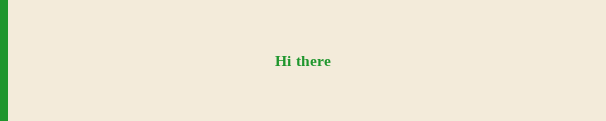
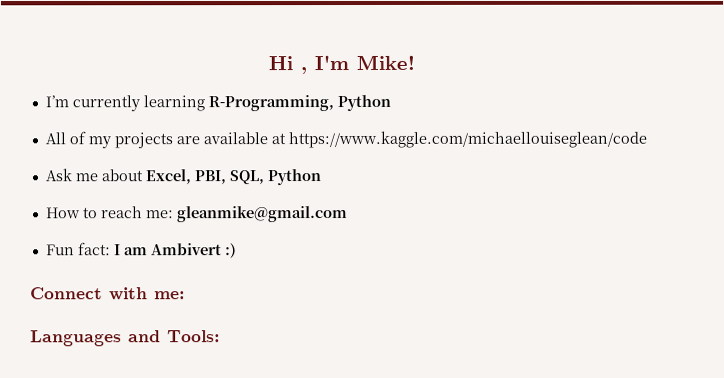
- Hi there
+ Hi , I'm Mike!
+ I’m currently learning R-Programming, Python
+ All of my projects are available at https://www.kaggle.com/michaellouiseglean/code
+ Ask me about Excel, PBI, SQL, Python
+ How to reach me: gleanmike@gmail.com
+ Fun fact: I am Ambivert :)
+ Connect with me:
+ Languages and Tools:

